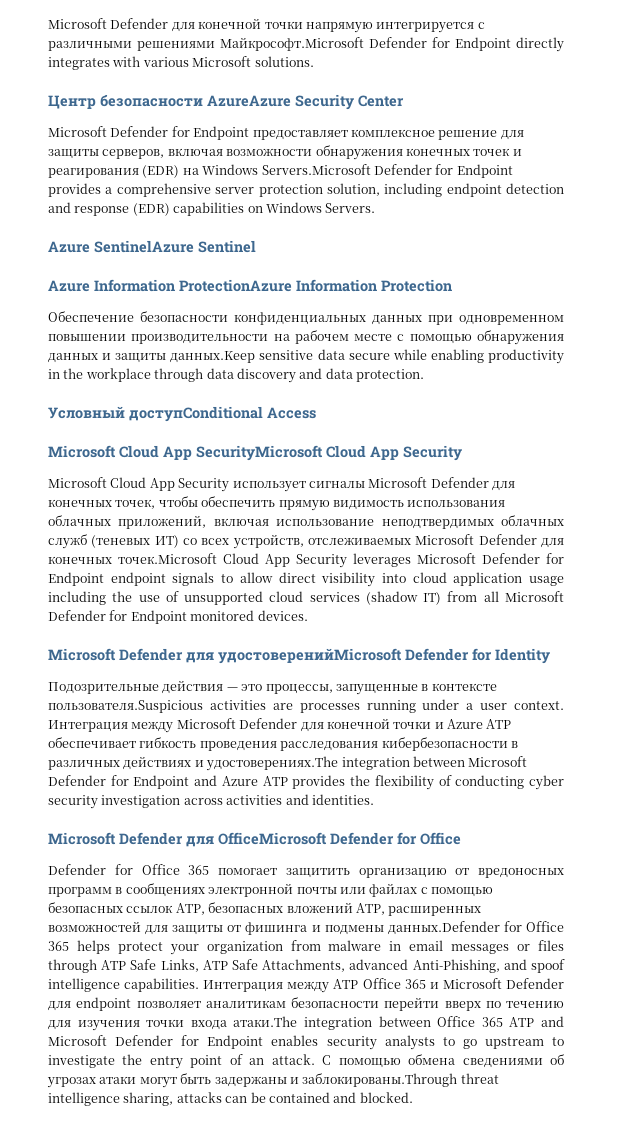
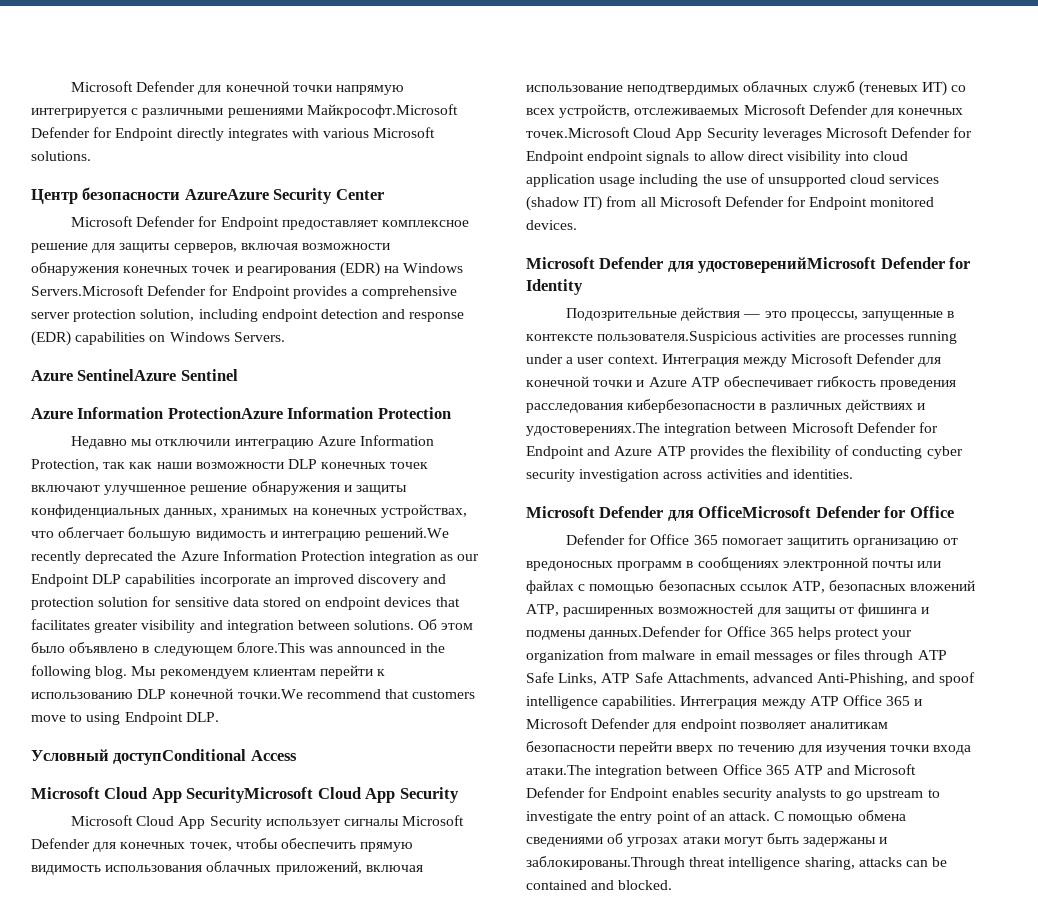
- Обеспечение безопасности конфиденциальных данных при одновременном повышении производительности на рабочем месте с помощью обнаружения данных и защиты данных.Keep sensitive data secure while enabling productivity in the workplace through data discovery and data protection.
+ Недавно мы отключили интеграцию Azure Information Protection, так как наши возможности DLP конечных точек включают улучшенное решение обнаружения и защиты конфиденциальных данных, хранимых на конечных устройствах, что облегчает большую видимость и интеграцию решений.We recently deprecated the Azure Information Protection integration as our Endpoint DLP capabilities incorporate an improved discovery and protection solution for sensitive data stored on endpoint devices that facilitates greater visibility and integration between solutions. Об этом было объявлено в следующем блоге.This was announced in the following blog. Мы рекомендуем клиентам перейти к использованию DLP конечной точки.We recommend that customers move to using Endpoint DLP.

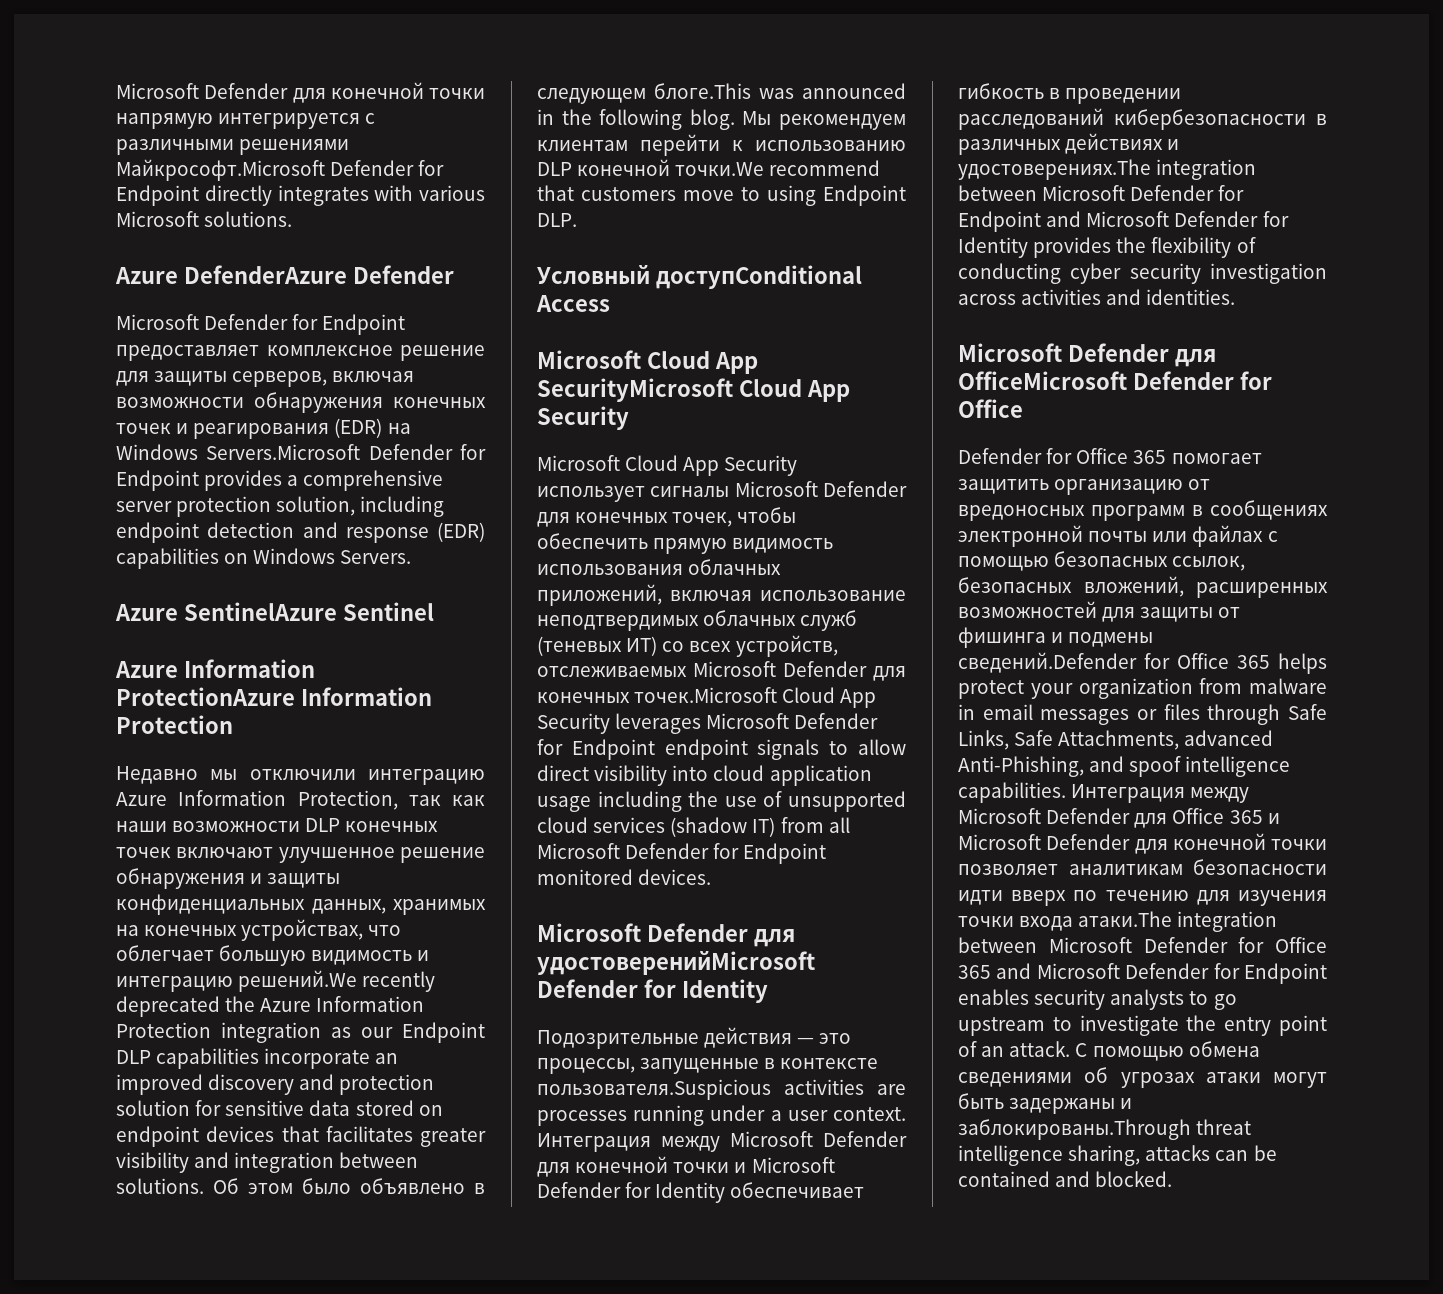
- Центр безопасности AzureAzure Security Center
+ Azure DefenderAzure Defender
- Интеграция между Microsoft Defender для конечной точки и Azure ATP обеспечивает гибкость проведения расследования кибербезопасности в различных действиях и удостоверениях.The integration between Microsoft Defender for Endpoint and Azure ATP provides the flexibility of conducting cyber security investigation across activities and identities.
+ Интеграция между Microsoft Defender для конечной точки и Microsoft Defender for Identity обеспечивает гибкость в проведении расследований кибербезопасности в различных действиях и удостоверениях.The integration between Microsoft Defender for Endpoint and Microsoft Defender for Identity provides the flexibility of conducting cyber security investigation across activities and identities.
- Defender for Office 365 помогает защитить организацию от вредоносных программ в сообщениях электронной почты или файлах с помощью безопасных ссылок ATP, безопасных вложений ATP, расширенных возможностей для защиты от фишинга и подмены данных.Defender for Office 365 helps protect your organization from malware in email messages or files through ATP Safe Links, ATP Safe Attachments, advanced Anti-Phishing, and spoof intelligence capabilities.
+ Defender for Office 365 помогает защитить организацию от вредоносных программ в сообщениях электронной почты или файлах с помощью безопасных ссылок, безопасных вложений, расширенных возможностей для защиты от фишинга и подмены сведений.Defender for Office 365 helps protect your organization from malware in email messages or files through Safe Links, Safe Attachments, advanced Anti-Phishing, and spoof intelligence capabilities.
- Интеграция между ATP Office 365 и Microsoft Defender для endpoint позволяет аналитикам безопасности перейти вверх по течению для изучения точки входа атаки.The integration between Office 365 ATP and Microsoft Defender for Endpoint enables security analysts to go upstream to investigate the entry point of an attack.
+ Интеграция между Microsoft Defender для Office 365 и Microsoft Defender для конечной точки позволяет аналитикам безопасности идти вверх по течению для изучения точки входа атаки.The integration between Microsoft Defender for Office 365 and Microsoft Defender for Endpoint enables security analysts to go upstream to investigate the entry point of an attack.

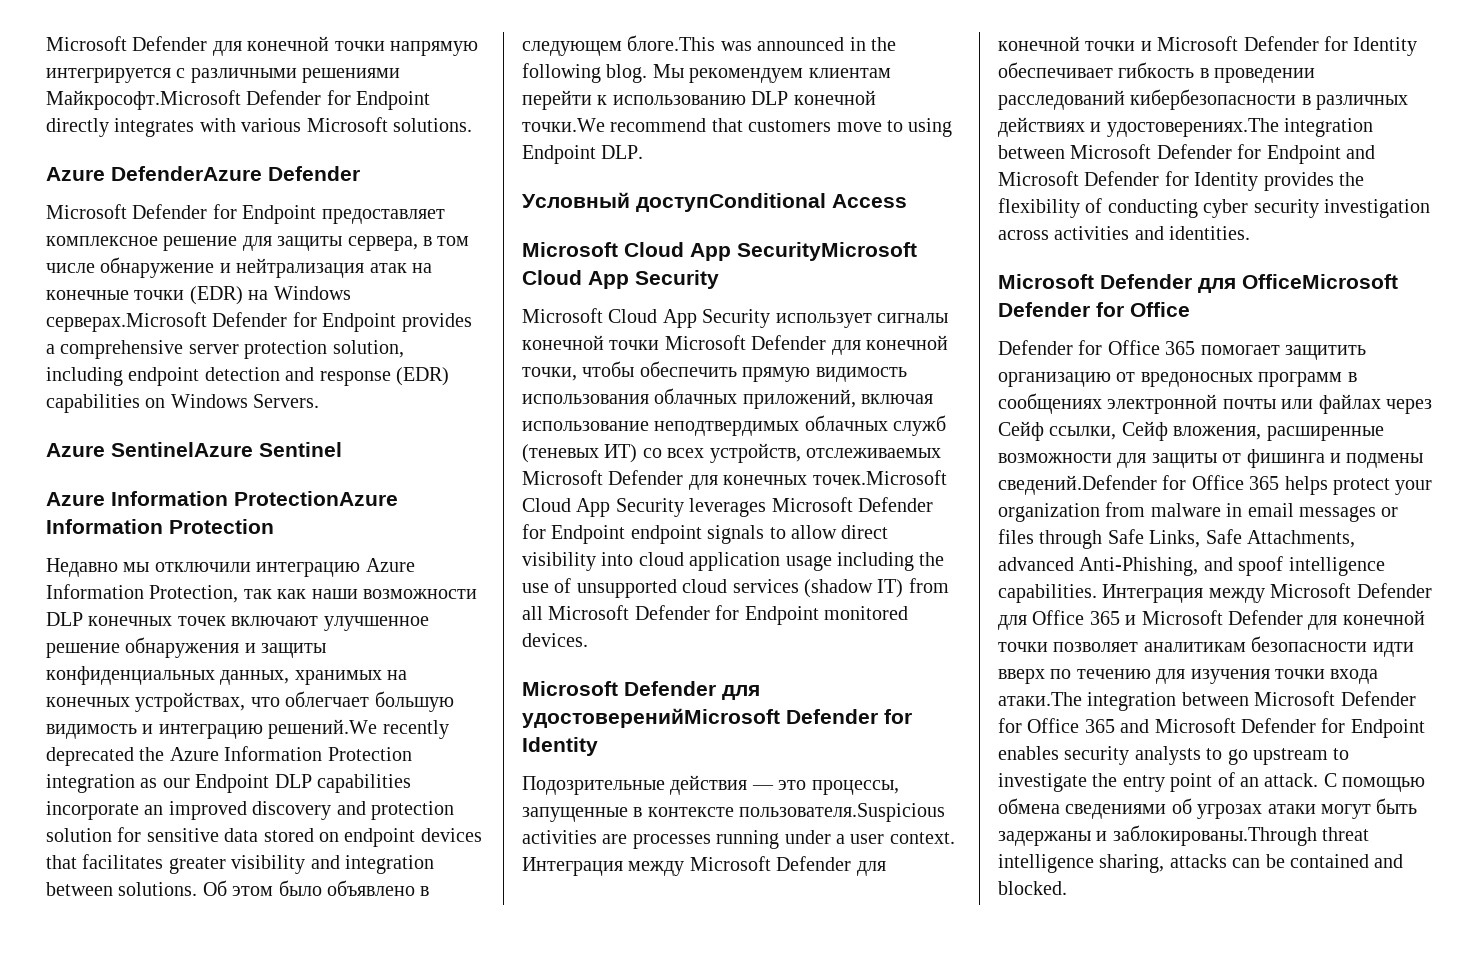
- Microsoft Defender for Endpoint предоставляет комплексное решение для защиты серверов, включая возможности обнаружения конечных точек и реагирования (EDR) на Windows Servers.Microsoft Defender for Endpoint provides a comprehensive server protection solution, including endpoint detection and response (EDR) capabilities on Windows Servers.
+ Microsoft Defender for Endpoint предоставляет комплексное решение для защиты сервера, в том числе обнаружение и нейтрализация атак на конечные точки (EDR) на Windows серверах.Microsoft Defender for Endpoint provides a comprehensive server protection solution, including endpoint detection and response (EDR) capabilities on Windows Servers.
- Microsoft Cloud App Security использует сигналы Microsoft Defender для конечных точек, чтобы обеспечить прямую видимость использования облачных приложений, включая использование неподтвердимых облачных служб (теневых ИТ) со всех устройств, отслеживаемых Microsoft Defender для конечных точек.Microsoft Cloud App Security leverages Microsoft Defender for Endpoint endpoint signals to allow direct visibility into cloud application usage including the use of unsupported cloud services (shadow IT) from all Microsoft Defender for Endpoint monitored devices.
+ Microsoft Cloud App Security использует сигналы конечной точки Microsoft Defender для конечной точки, чтобы обеспечить прямую видимость использования облачных приложений, включая использование неподтвердимых облачных служб (теневых ИТ) со всех устройств, отслеживаемых Microsoft Defender для конечных точек.Microsoft Cloud App Security leverages Microsoft Defender for Endpoint endpoint signals to allow direct visibility into cloud application usage including the use of unsupported cloud services (shadow IT) from all Microsoft Defender for Endpoint monitored devices.
- Defender for Office 365 помогает защитить организацию от вредоносных программ в сообщениях электронной почты или файлах с помощью безопасных ссылок, безопасных вложений, расширенных возможностей для защиты от фишинга и подмены сведений.Defender for Office 365 helps protect your organization from malware in email messages or files through Safe Links, Safe Attachments, advanced Anti-Phishing, and spoof intelligence capabilities.
+ Defender for Office 365 помогает защитить организацию от вредоносных программ в сообщениях электронной почты или файлах через Сейф ссылки, Сейф вложения, расширенные возможности для защиты от фишинга и подмены сведений.Defender for Office 365 helps protect your organization from malware in email messages or files through Safe Links, Safe Attachments, advanced Anti-Phishing, and spoof intelligence capabilities.

